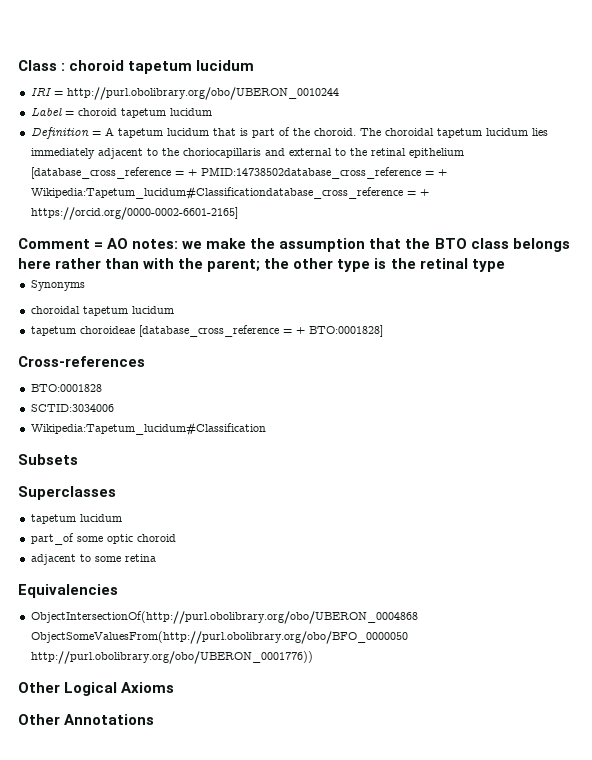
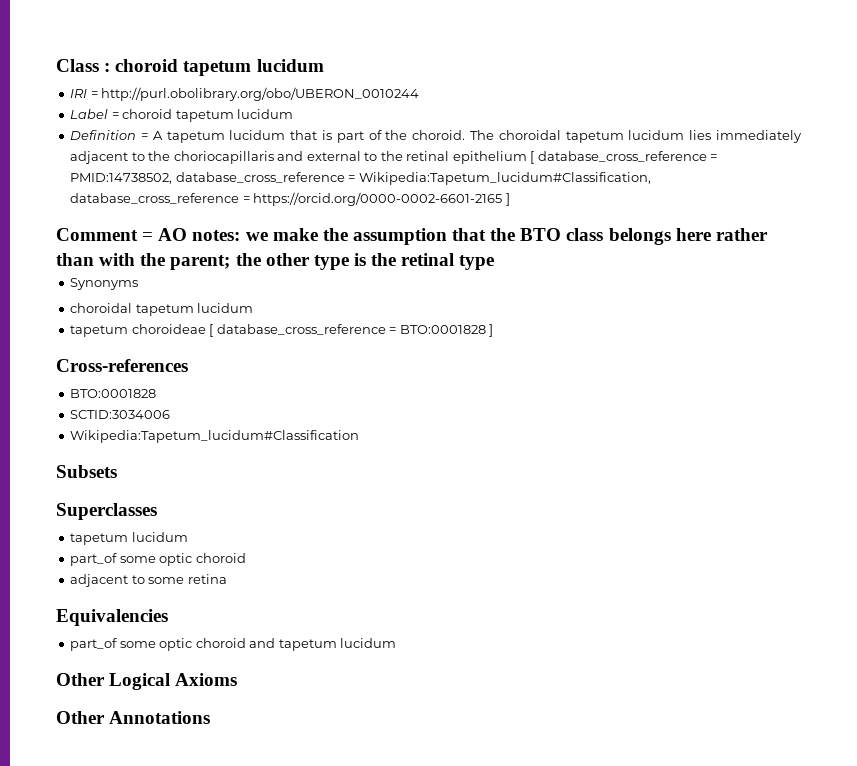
- The choroidal tapetum lucidum lies immediately adjacent to the choriocapillaris and external to the retinal epithelium [database_cross_reference = + PMID:14738502database_cross_reference = + Wikipedia:Tapetum_lucidum#Classificationdatabase_cross_reference = + https://orcid.org/0000-0002-6601-2165]
+ The choroidal tapetum lucidum lies immediately adjacent to the choriocapillaris and external to the retinal epithelium [ database_cross_reference = PMID:14738502, database_cross_reference = Wikipedia:Tapetum_lucidum#Classification, database_cross_reference = https://orcid.org/0000-0002-6601-2165 ]
- tapetum choroideae [database_cross_reference = + BTO:0001828]
+ tapetum choroideae [ database_cross_reference = BTO:0001828 ]
- ObjectIntersectionOf(http://purl.obolibrary.org/obo/UBERON_0004868 ObjectSomeValuesFrom(http://purl.obolibrary.org/obo/BFO_0000050 http://purl.obolibrary.org/obo/UBERON_0001776))
+ part_of some optic choroid and tapetum lucidum

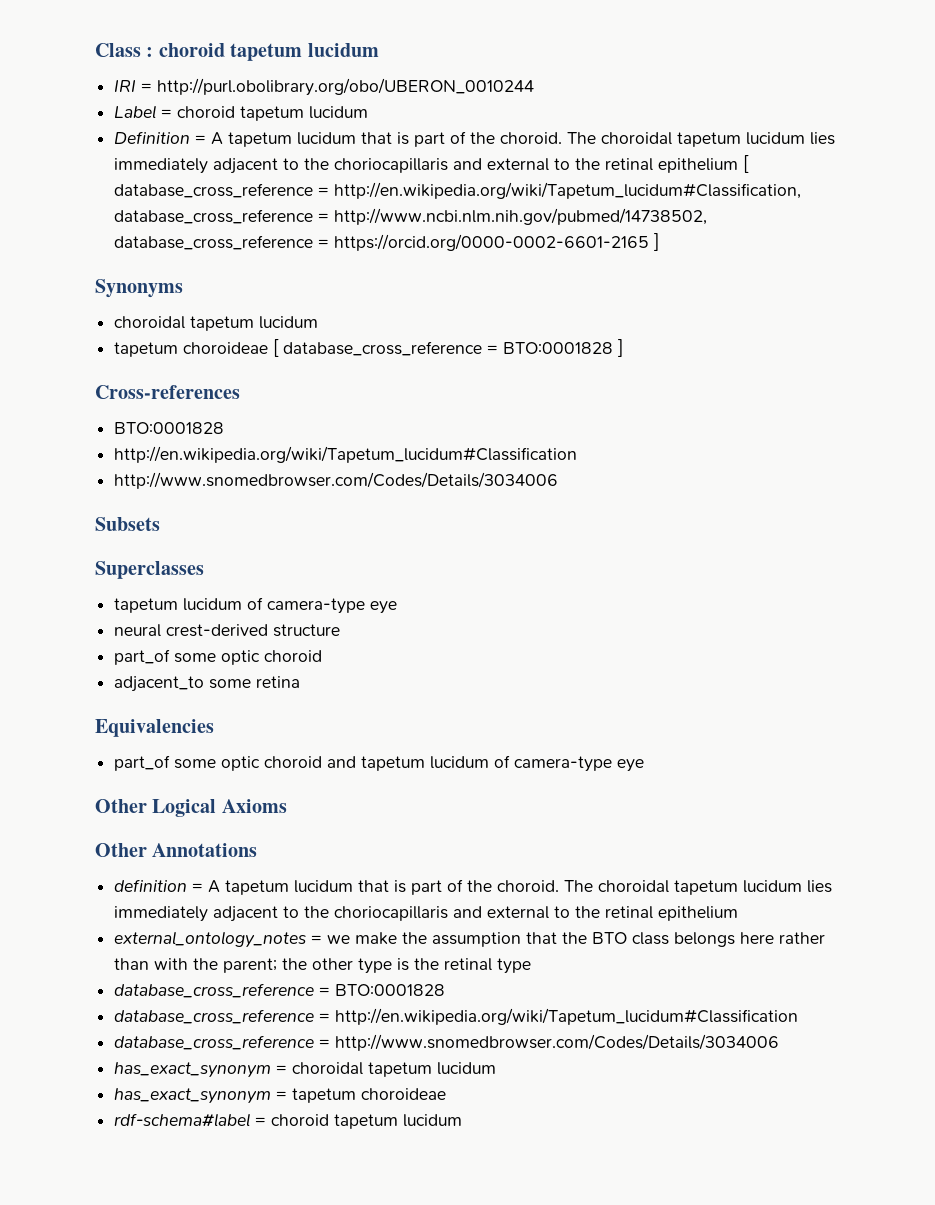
- The choroidal tapetum lucidum lies immediately adjacent to the choriocapillaris and external to the retinal epithelium [ database_cross_reference = PMID:14738502, database_cross_reference = Wikipedia:Tapetum_lucidum#Classification, database_cross_reference = https://orcid.org/0000-0002-6601-2165 ]
+ The choroidal tapetum lucidum lies immediately adjacent to the choriocapillaris and external to the retinal epithelium [ database_cross_reference = http://en.wikipedia.org/wiki/Tapetum_lucidum#Classification, database_cross_reference = http://www.ncbi.nlm.nih.gov/pubmed/14738502, database_cross_reference = https://orcid.org/0000-0002-6601-2165 ]
- Comment = AO notes: we make the assumption that the BTO class belongs here rather than with the parent; the other type is the retinal type
  Synonyms
  choroidal tapetum lucidum
  tapetum choroideae [ database_cross_reference = BTO:0001828 ]
  Cross-references
  BTO:0001828
- SCTID:3034006
- Wikipedia:Tapetum_lucidum#Classification
+ http://en.wikipedia.org/wiki/Tapetum_lucidum#Classification
+ http://www.snomedbrowser.com/Codes/Details/3034006
  Subsets
  Superclasses
- tapetum lucidum
+ tapetum lucidum of camera-type eye
+ neural crest-derived structure
  part_of some optic choroid
- adjacent to some retina
+ adjacent_to some retina
  Equivalencies
- part_of some optic choroid and tapetum lucidum
+ part_of some optic choroid and tapetum lucidum of camera-type eye
  Other Logical Axioms
  Other Annotations
+ definition = A tapetum lucidum that is part of the choroid. The choroidal tapetum lucidum lies immediately adjacent to the choriocapillaris and external to the retinal epithelium
+ external_ontology_notes = we make the assumption that the BTO class belongs here rather than with the parent; the other type is the retinal type
+ database_cross_reference = BTO:0001828
+ database_cross_reference = http://en.wikipedia.org/wiki/Tapetum_lucidum#Classification
+ database_cross_reference = http://www.snomedbrowser.com/Codes/Details/3034006
+ has_exact_synonym = choroidal tapetum lucidum
+ has_exact_synonym = tapetum choroideae
+ rdf-schema#label = choroid tapetum lucidum

